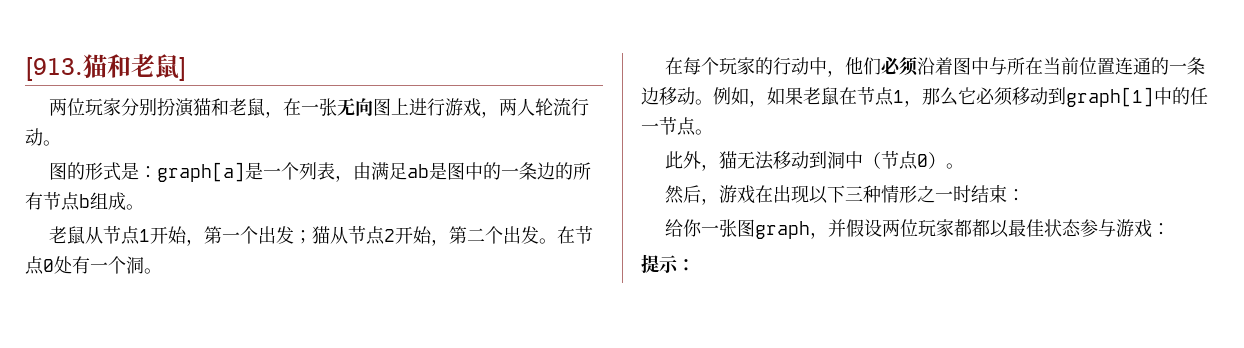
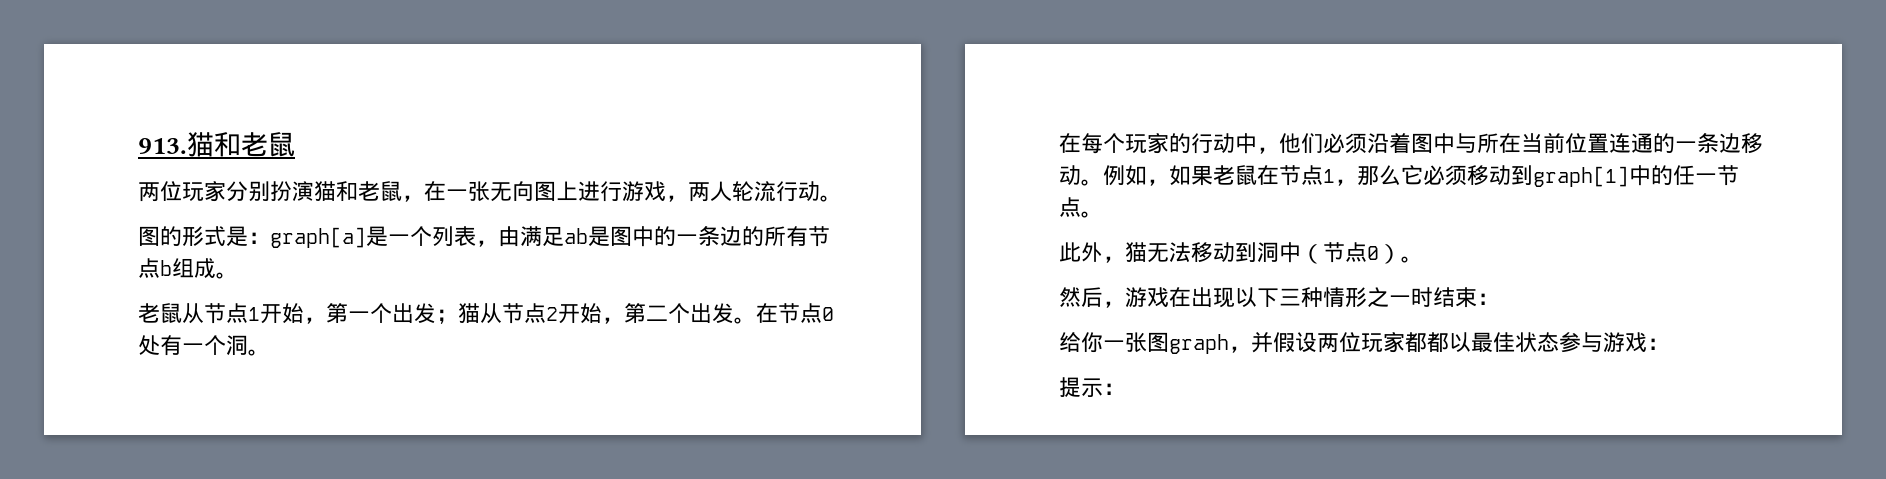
- [913.猫和老鼠]
+ 913.猫和老鼠

